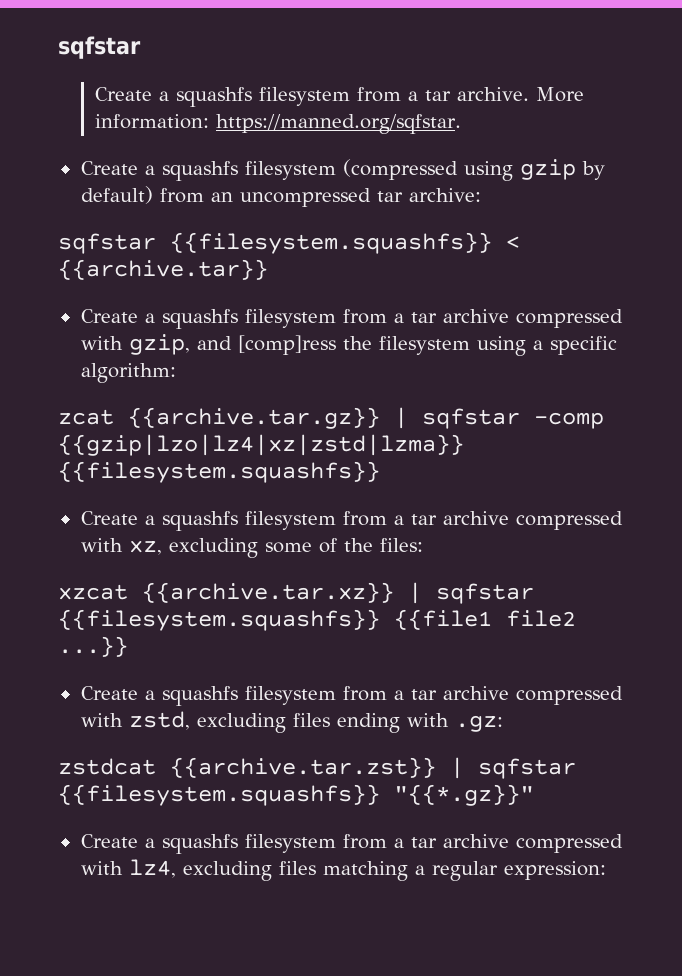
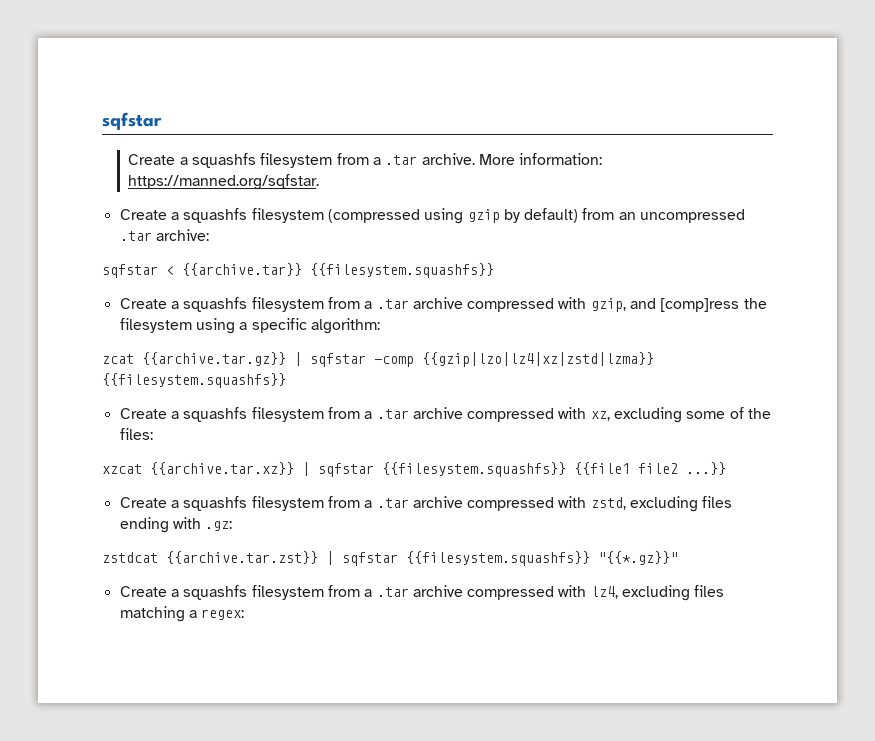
- Create a squashfs filesystem from a tar archive.
+ Create a squashfs filesystem from a .tar archive.
- Create a squashfs filesystem (compressed using gzip by default) from an uncompressed tar archive:
+ Create a squashfs filesystem (compressed using gzip by default) from an uncompressed .tar archive:
- sqfstar {{filesystem.squashfs}} < {{archive.tar}}
- Create a squashfs filesystem from a tar archive compressed with gzip, and [comp]ress the filesystem using a specific algorithm:
+ sqfstar < {{archive.tar}} {{filesystem.squashfs}}
+ Create a squashfs filesystem from a .tar archive compressed with gzip, and [comp]ress the filesystem using a specific algorithm:
- Create a squashfs filesystem from a tar archive compressed with xz, excluding some of the files:
+ Create a squashfs filesystem from a .tar archive compressed with xz, excluding some of the files:
- Create a squashfs filesystem from a tar archive compressed with zstd, excluding files ending with .gz:
+ Create a squashfs filesystem from a .tar archive compressed with zstd, excluding files ending with .gz:
- Create a squashfs filesystem from a tar archive compressed with lz4, excluding files matching a regular expression:
+ Create a squashfs filesystem from a .tar archive compressed with lz4, excluding files matching a regex:

